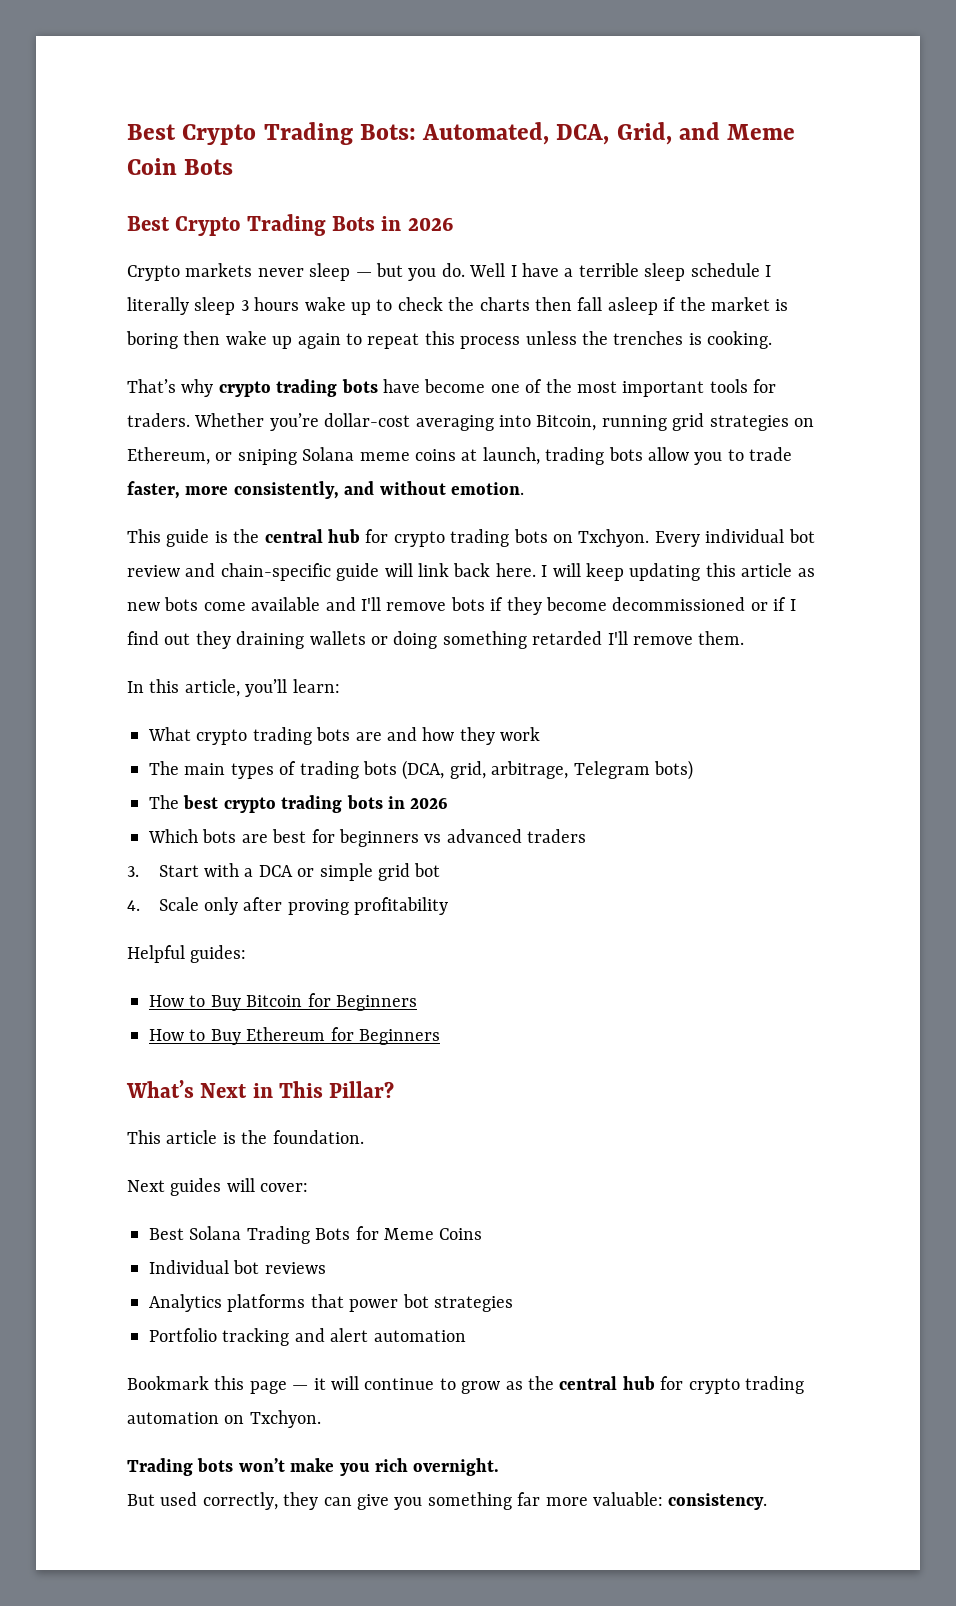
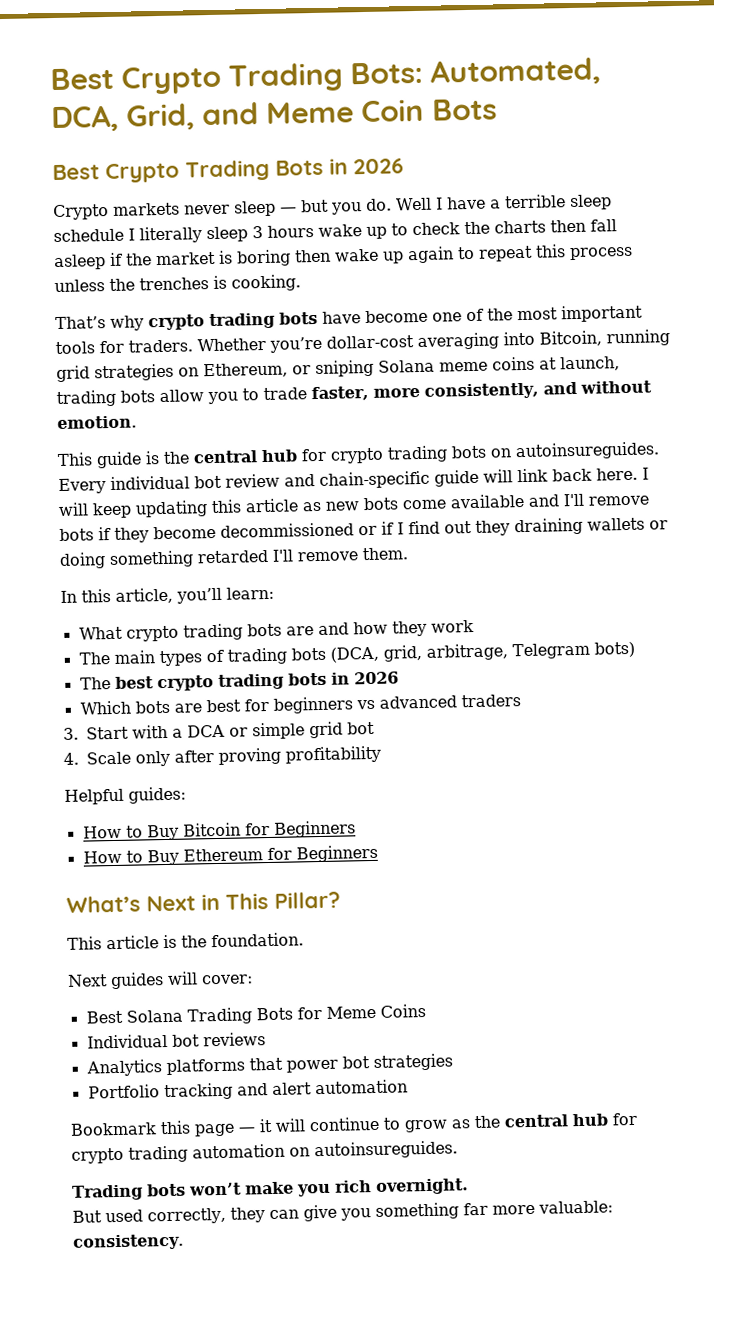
- This guide is the central hub for crypto trading bots on Txchyon.
+ This guide is the central hub for crypto trading bots on autoinsureguides.
- Bookmark this page — it will continue to grow as the central hub for crypto trading automation on Txchyon.
+ Bookmark this page — it will continue to grow as the central hub for crypto trading automation on autoinsureguides.

